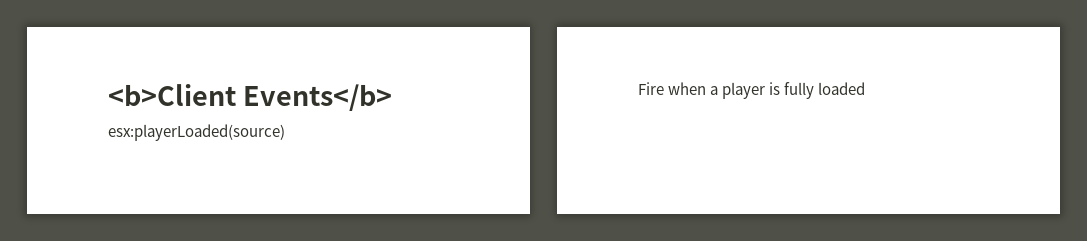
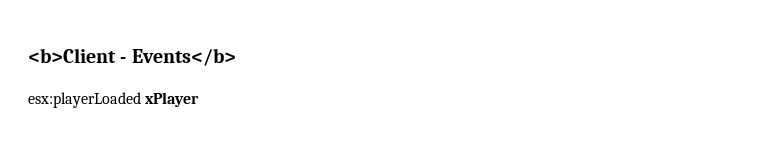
- <b>Client Events</b>
+ <b>Client - Events</b>
- esx:playerLoaded(source)
- Fire when a player is fully loaded
+ esx:playerLoaded xPlayer

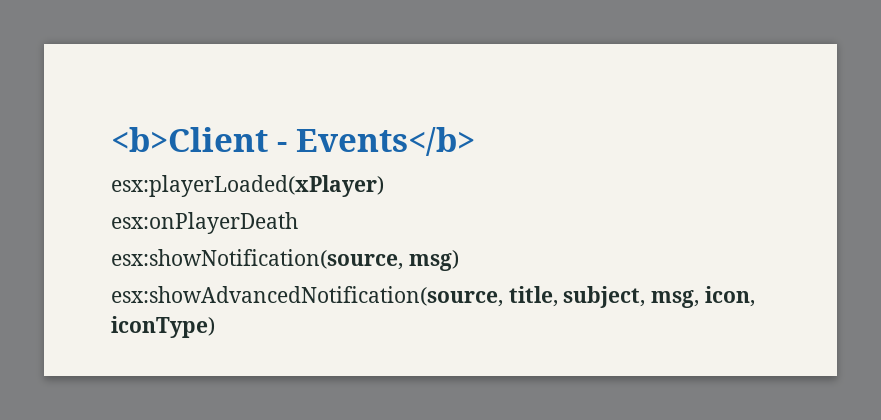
- esx:playerLoaded xPlayer
+ esx:playerLoaded(xPlayer)
+ esx:onPlayerDeath
+ esx:showNotification(source, msg)
+ esx:showAdvancedNotification(source, title, subject, msg, icon, iconType)

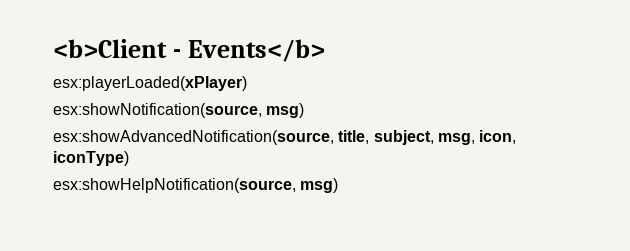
- esx:onPlayerDeath
+ esx:showHelpNotification(source, msg)

